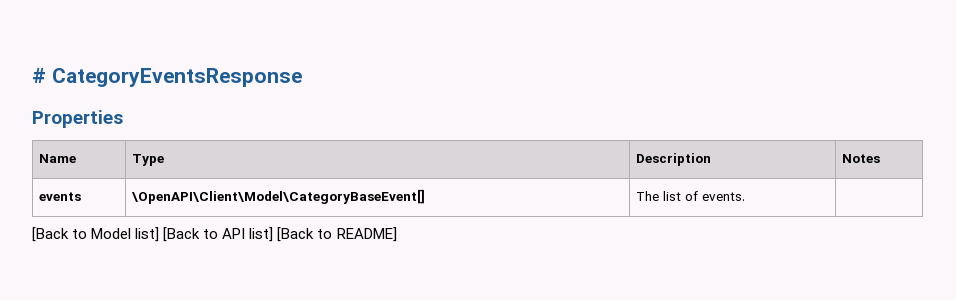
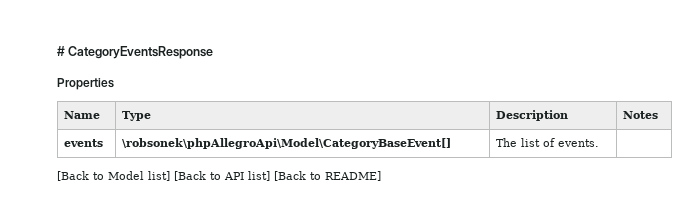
- events | \OpenAPI\Client\Model\CategoryBaseEvent[] | The list of events. |
+ events | \robsonek\phpAllegroApi\Model\CategoryBaseEvent[] | The list of events. |

